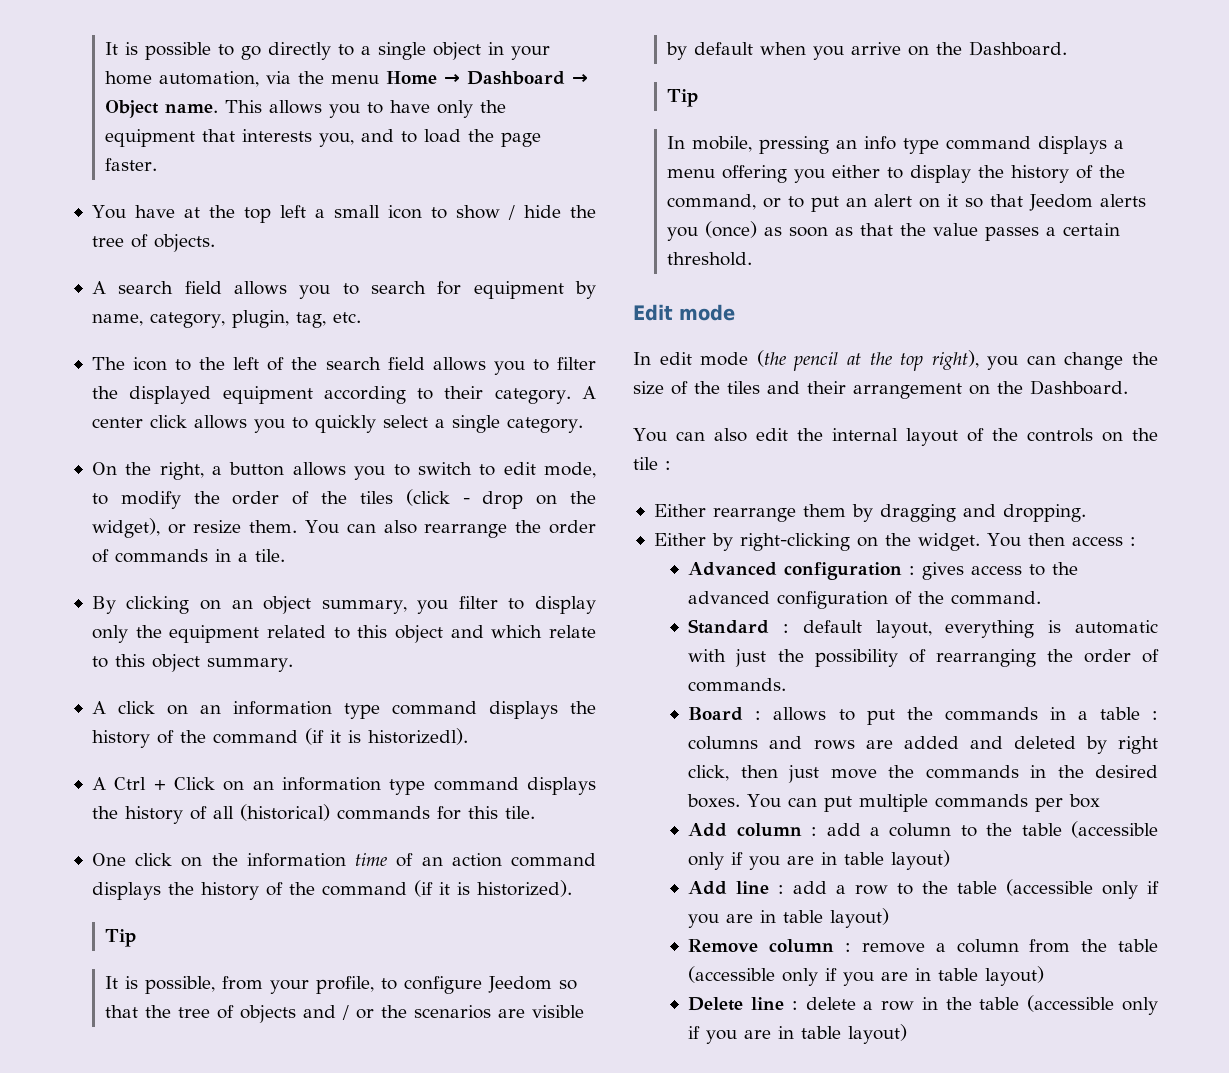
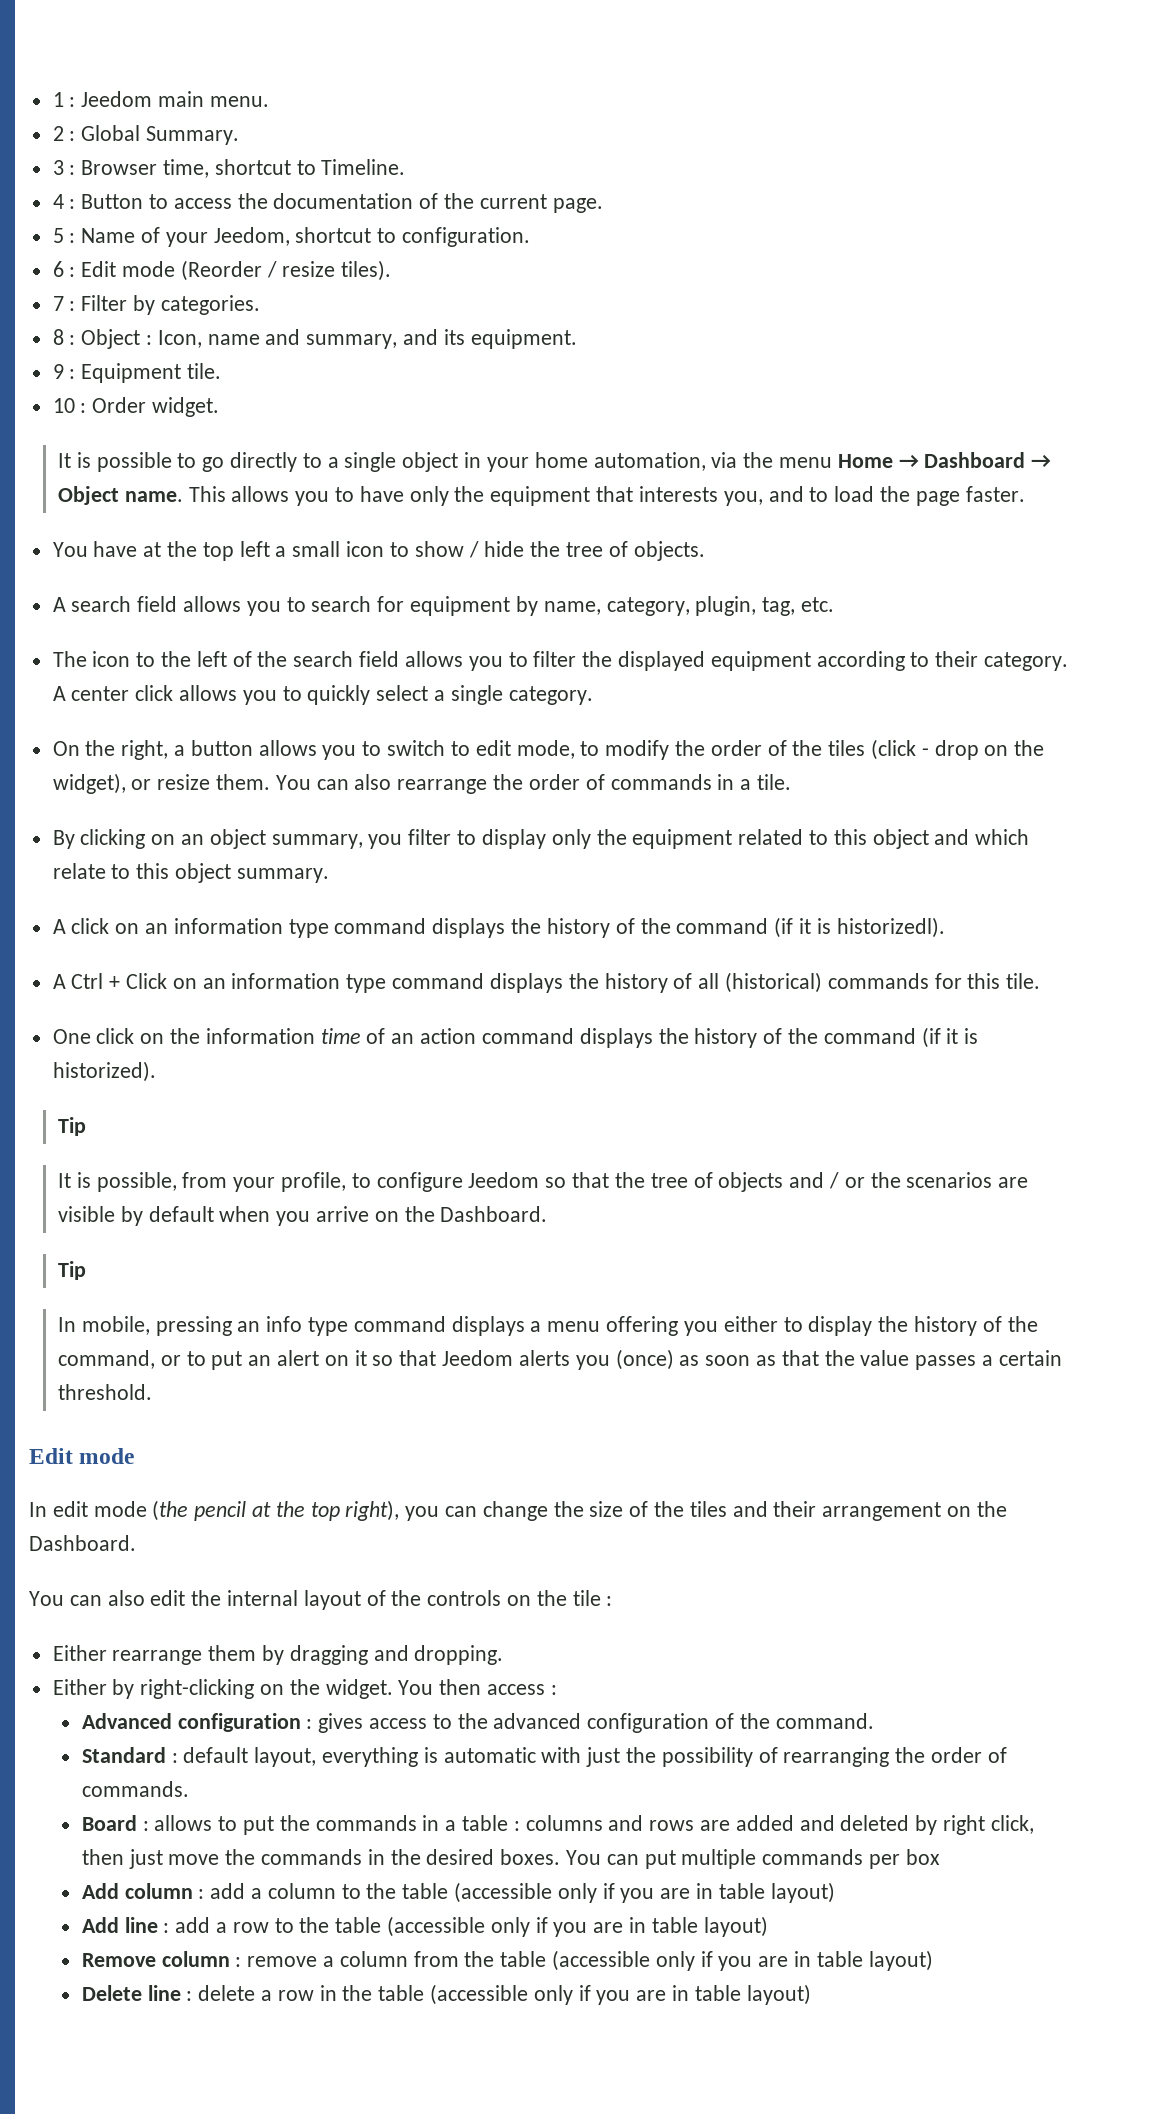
+ 1 : Jeedom main menu.
+ 2 : Global Summary.
+ 3 : Browser time, shortcut to Timeline.
+ 4 : Button to access the documentation of the current page.
+ 5 : Name of your Jeedom, shortcut to configuration.
+ 6 : Edit mode (Reorder / resize tiles).
+ 7 : Filter by categories.
+ 8 : Object : Icon, name and summary, and its equipment.
+ 9 : Equipment tile.
+ 10 : Order widget.

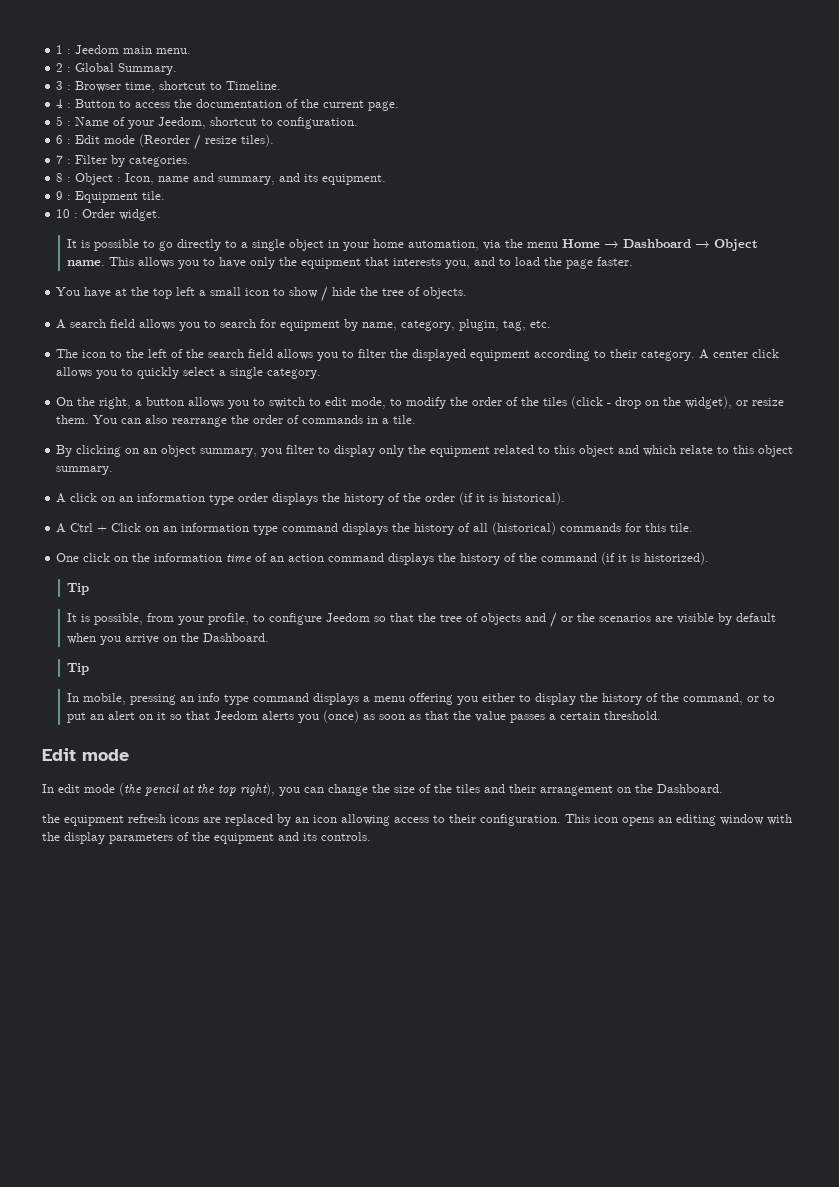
- A click on an information type command displays the history of the command (if it is historizedl).
+ A click on an information type order displays the history of the order (if it is historical).
- You can also edit the internal layout of the controls on the tile :
- Either rearrange them by dragging and dropping.
- Either by right-clicking on the widget. You then access :
- Advanced configuration : gives access to the advanced configuration of the command.
- Standard : default layout, everything is automatic with just the possibility of rearranging the order of commands.
- Board : allows to put the commands in a table : columns and rows are added and deleted by right click, then just move the commands in the desired boxes. You can put multiple commands per box
- Add column : add a column to the table (accessible only if you are in table layout)
- Add line : add a row to the table (accessible only if you are in table layout)
- Remove column : remove a column from the table (accessible only if you are in table layout)
- Delete line : delete a row in the table (accessible only if you are in table layout)
+ the equipment refresh icons are replaced by an icon allowing access to their configuration. This icon opens an editing window with the display parameters of the equipment and its controls.

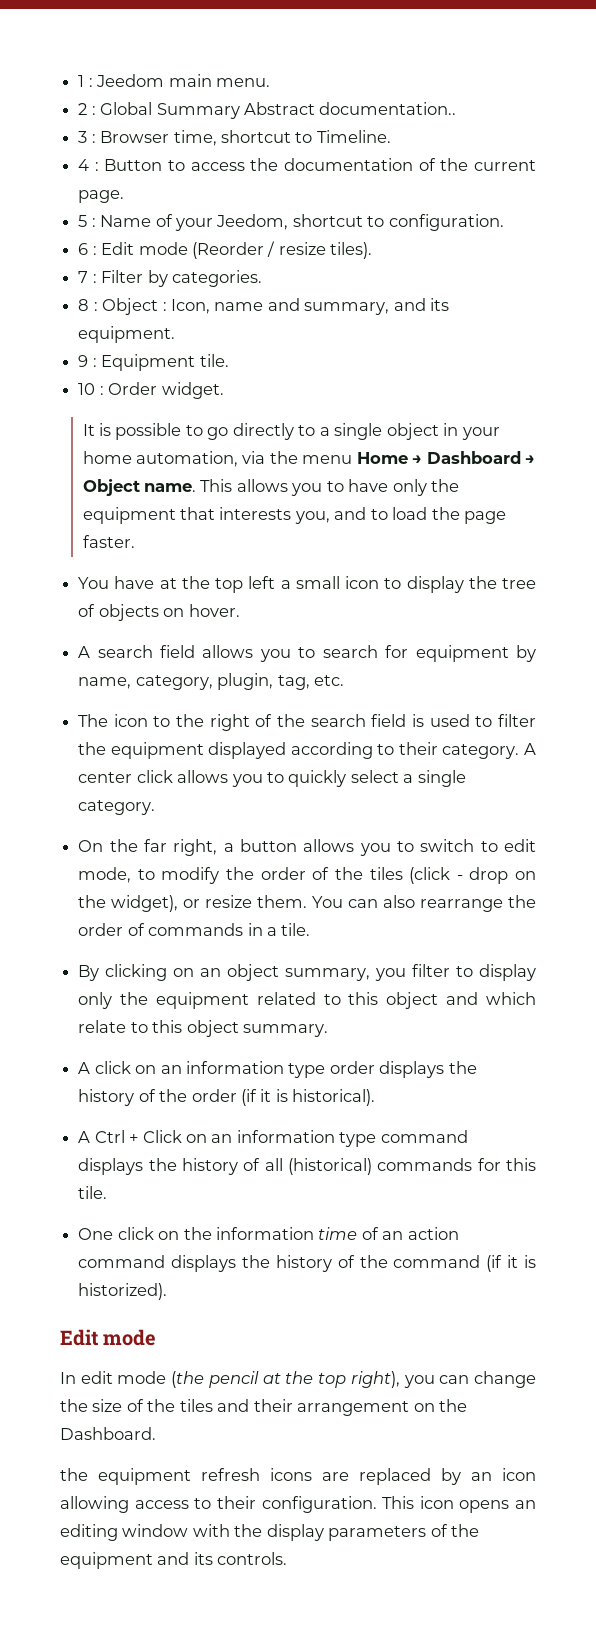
- 2 : Global Summary.
+ 2 : Global Summary Abstract documentation..
- You have at the top left a small icon to show / hide the tree of objects.
+ You have at the top left a small icon to display the tree of objects on hover.
- The icon to the left of the search field allows you to filter the displayed equipment according to their category.
+ The icon to the right of the search field is used to filter the equipment displayed according to their category.
- On the right, a button allows you to switch to edit mode, to modify the order of the tiles (click - drop on the widget), or resize them.
+ On the far right, a button allows you to switch to edit mode, to modify the order of the tiles (click - drop on the widget), or resize them.
  One click on the information time of an action command displays the history of the command (if it is historized).
- Tip
- It is possible, from your profile, to configure Jeedom so that the tree of objects and / or the scenarios are visible by default when you arrive on the Dashboard.
- Tip
- In mobile, pressing an info type command displays a menu offering you either to display the history of the command, or to put an alert on it so that Jeedom alerts you (once) as soon as that the value passes a certain threshold.

